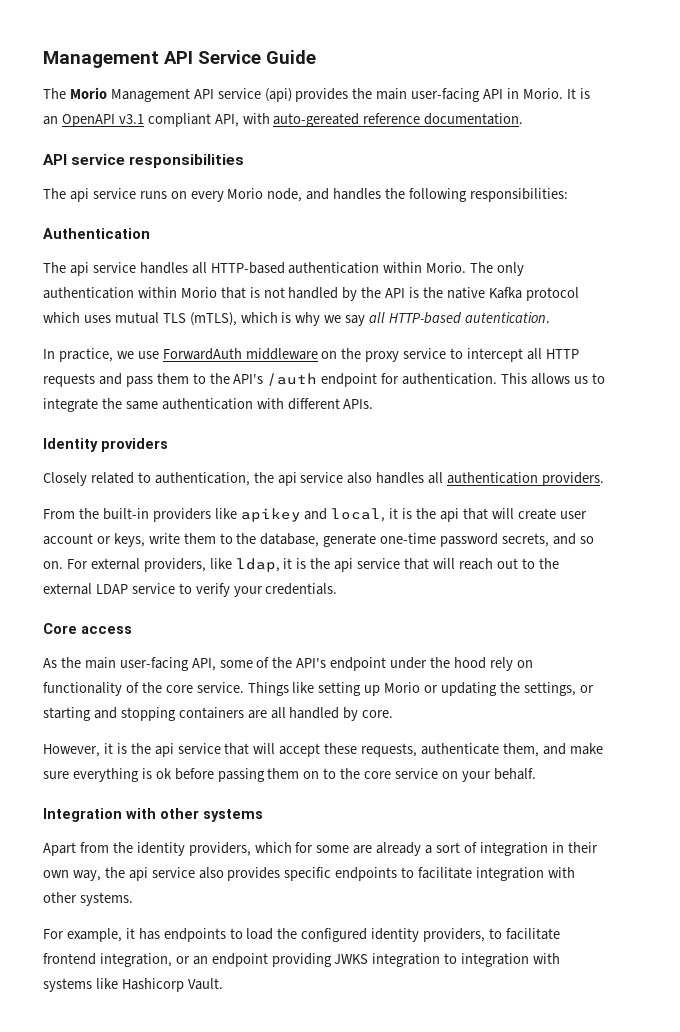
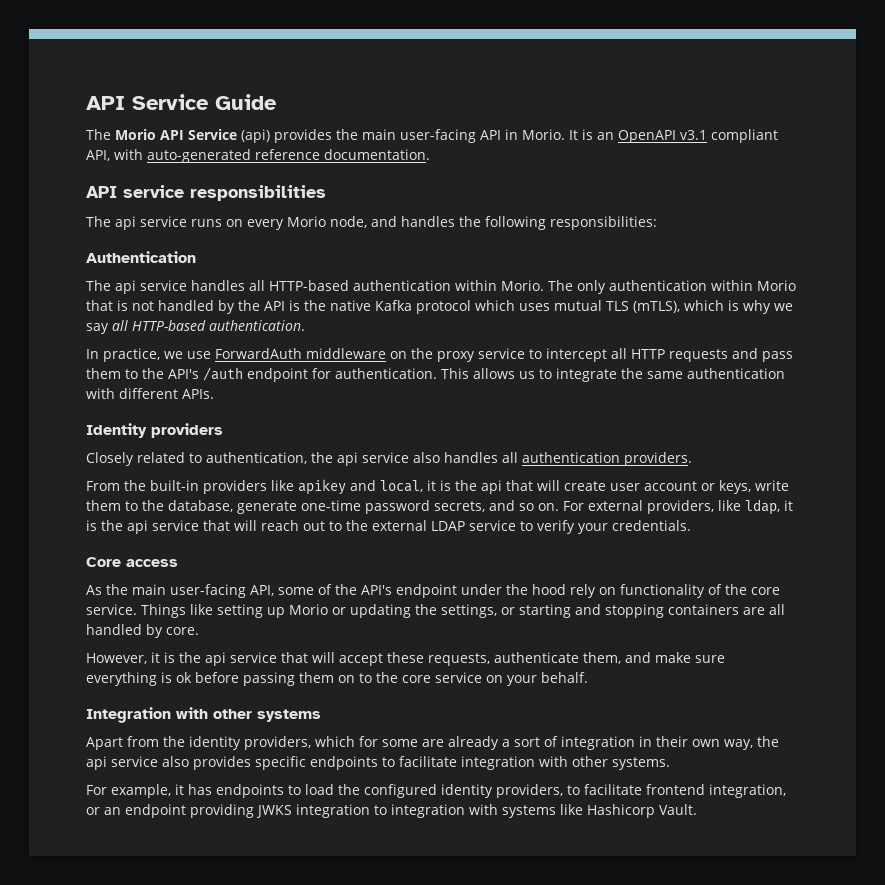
- Management API Service Guide
+ API Service Guide
- The Morio Management API service (api) provides the main user-facing API in Morio.
+ The Morio API Service (api) provides the main user-facing API in Morio.
- It is an OpenAPI v3.1 compliant API, with auto-gereated reference documentation.
+ It is an OpenAPI v3.1 compliant API, with auto-generated reference documentation.
- The only authentication within Morio that is not handled by the API is the native Kafka protocol which uses mutual TLS (mTLS), which is why we say all HTTP-based autentication.
+ The only authentication within Morio that is not handled by the API is the native Kafka protocol which uses mutual TLS (mTLS), which is why we say all HTTP-based authentication.

